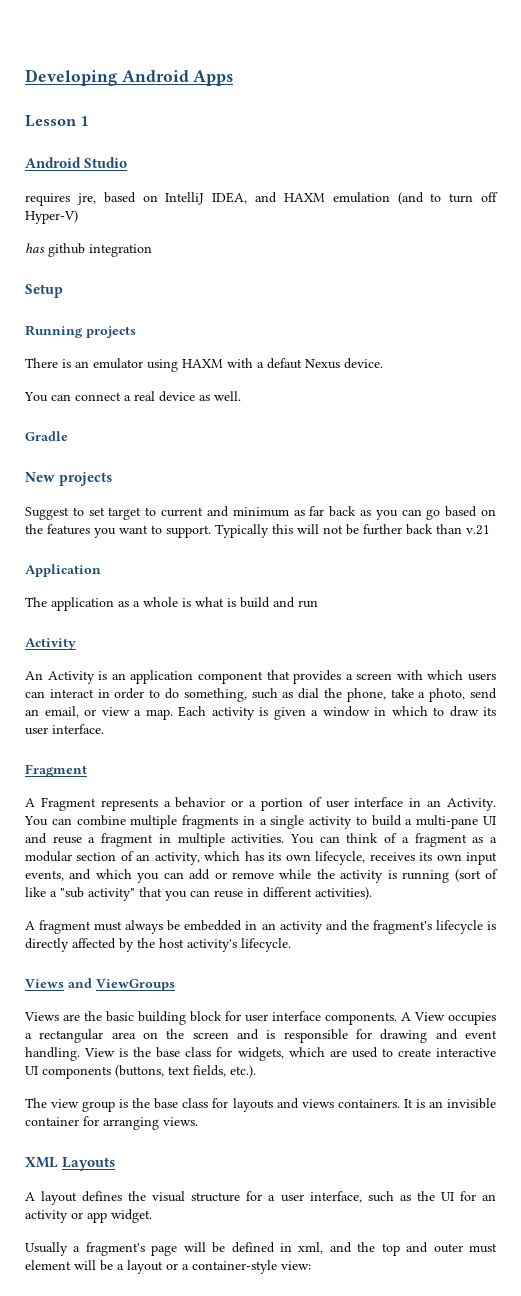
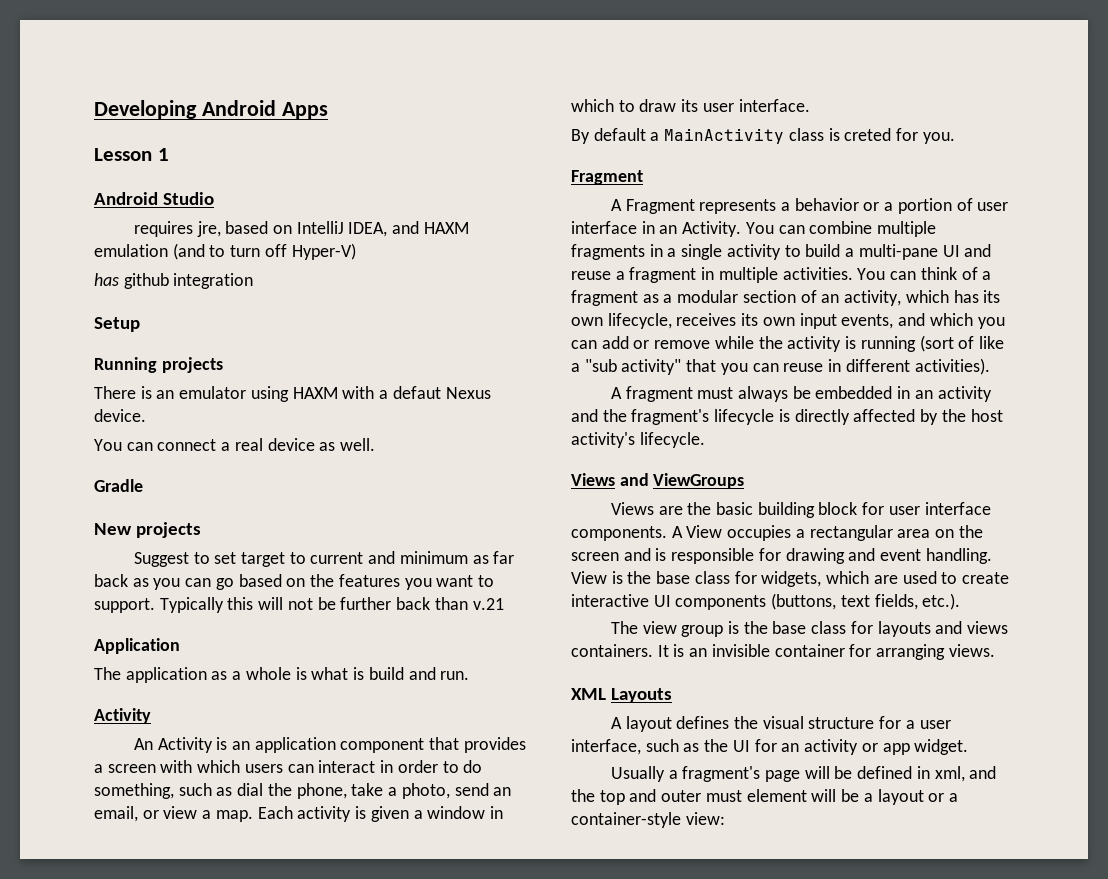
- The application as a whole is what is build and run
+ The application as a whole is what is build and run.
+ By default a MainActivity class is creted for you.

